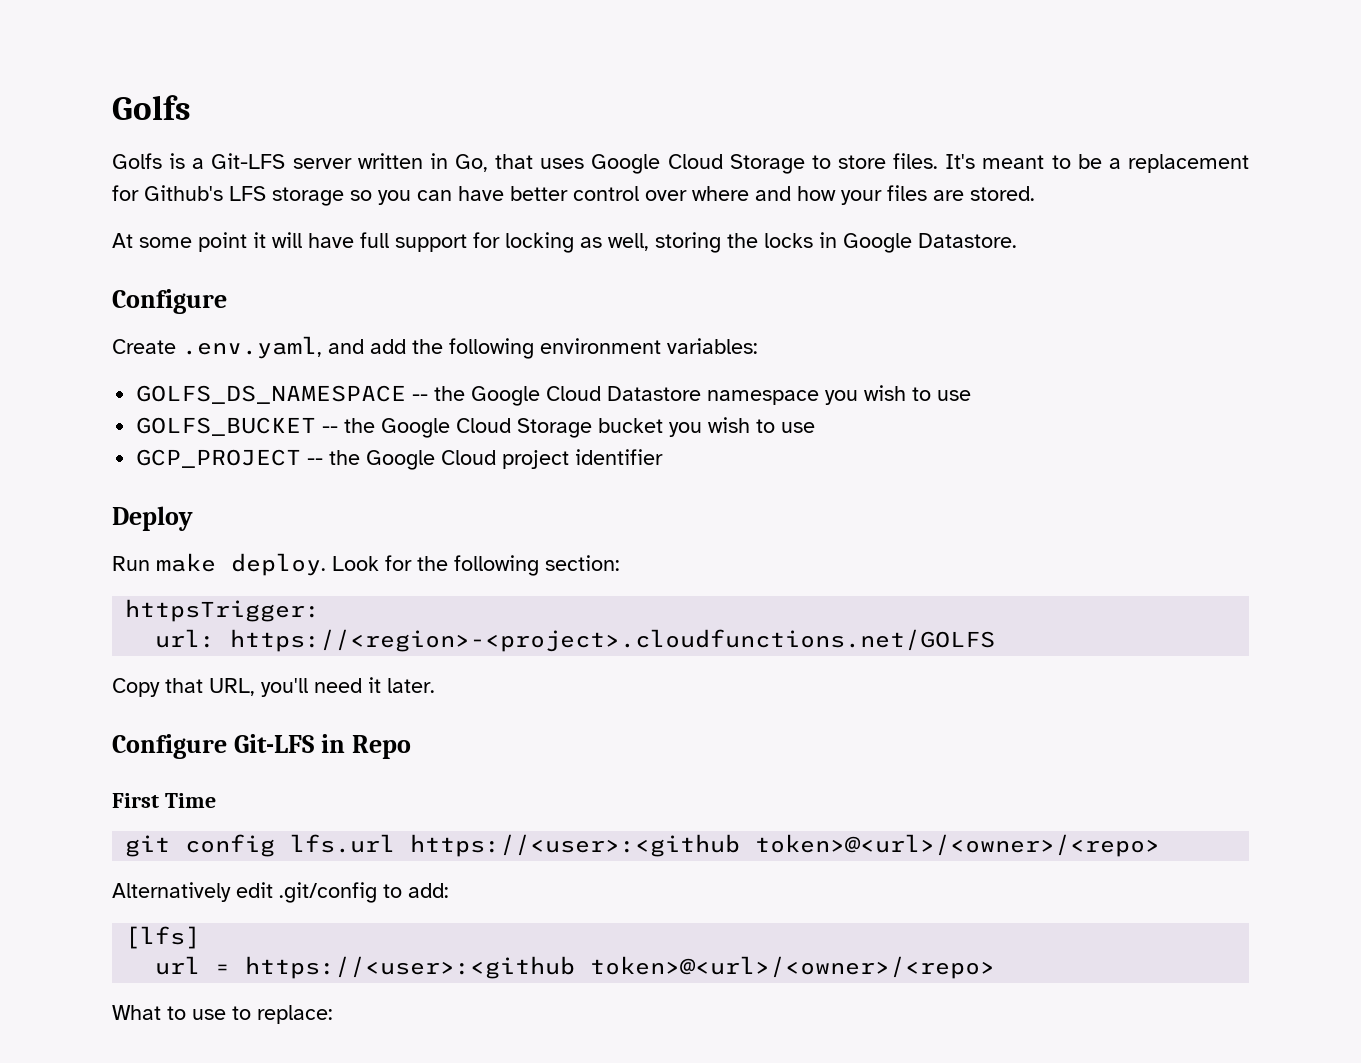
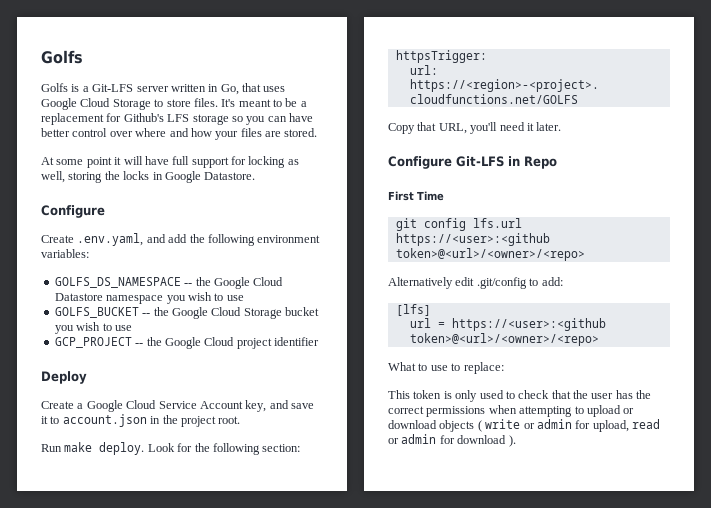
+ Create a Google Cloud Service Account key, and save it to account.json in the project root.
+ This token is only used to check that the user has the correct permissions when attempting to upload or download objects ( write or admin for upload, read or admin for download ).

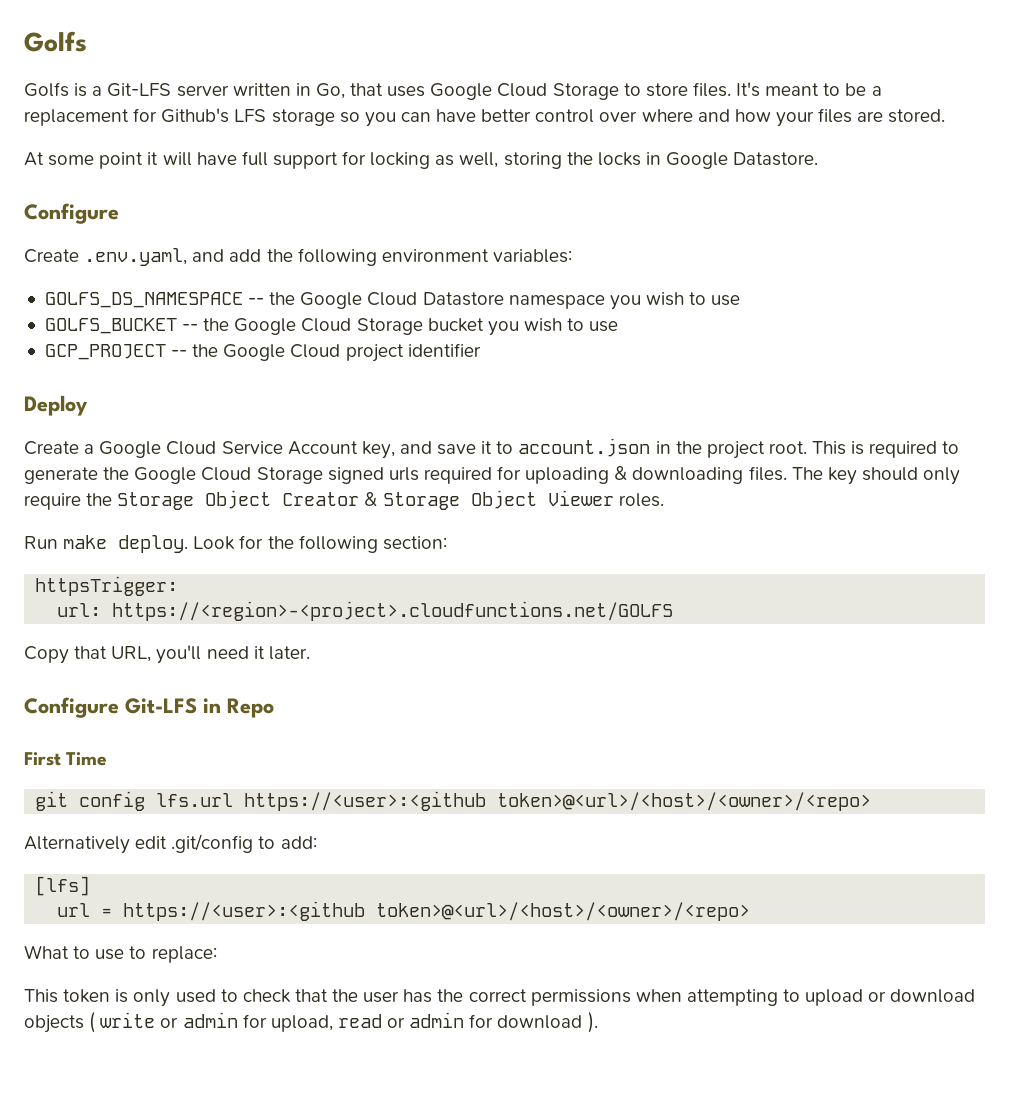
+ This is required to generate the Google Cloud Storage signed urls required for uploading & downloading files. The key should only require the Storage Object Creator & Storage Object Viewer roles.
- git config lfs.url https://<user>:<github token>@<url>/<owner>/<repo>
+ git config lfs.url https://<user>:<github token>@<url>/<host>/<owner>/<repo>
- url = https://<user>:<github token>@<url>/<owner>/<repo>
+ url = https://<user>:<github token>@<url>/<host>/<owner>/<repo>

